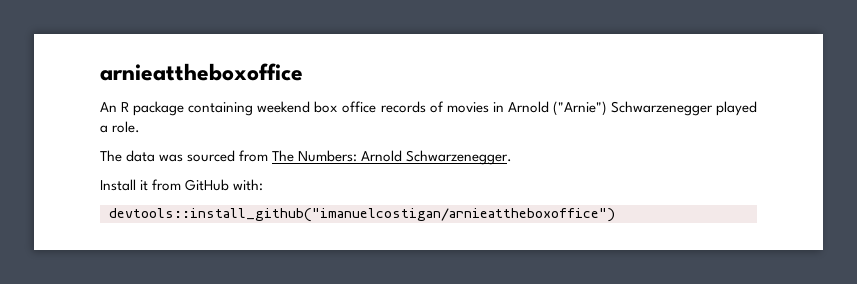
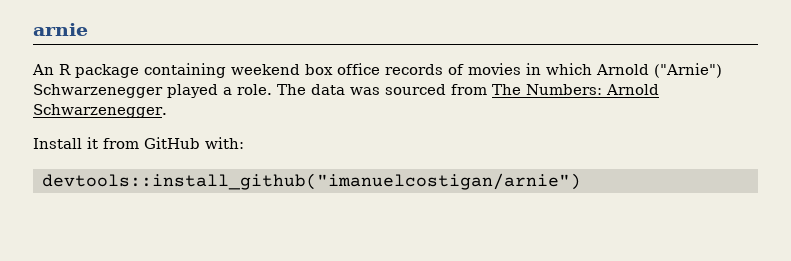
- arnieattheboxoffice
+ arnie
- An R package containing weekend box office records of movies in Arnold ("Arnie") Schwarzenegger played a role.
- The data was sourced from The Numbers: Arnold Schwarzenegger.
+ An R package containing weekend box office records of movies in which Arnold ("Arnie") Schwarzenegger played a role. The data was sourced from The Numbers: Arnold Schwarzenegger.
- devtools::install_github("imanuelcostigan/arnieattheboxoffice")
+ devtools::install_github("imanuelcostigan/arnie")

